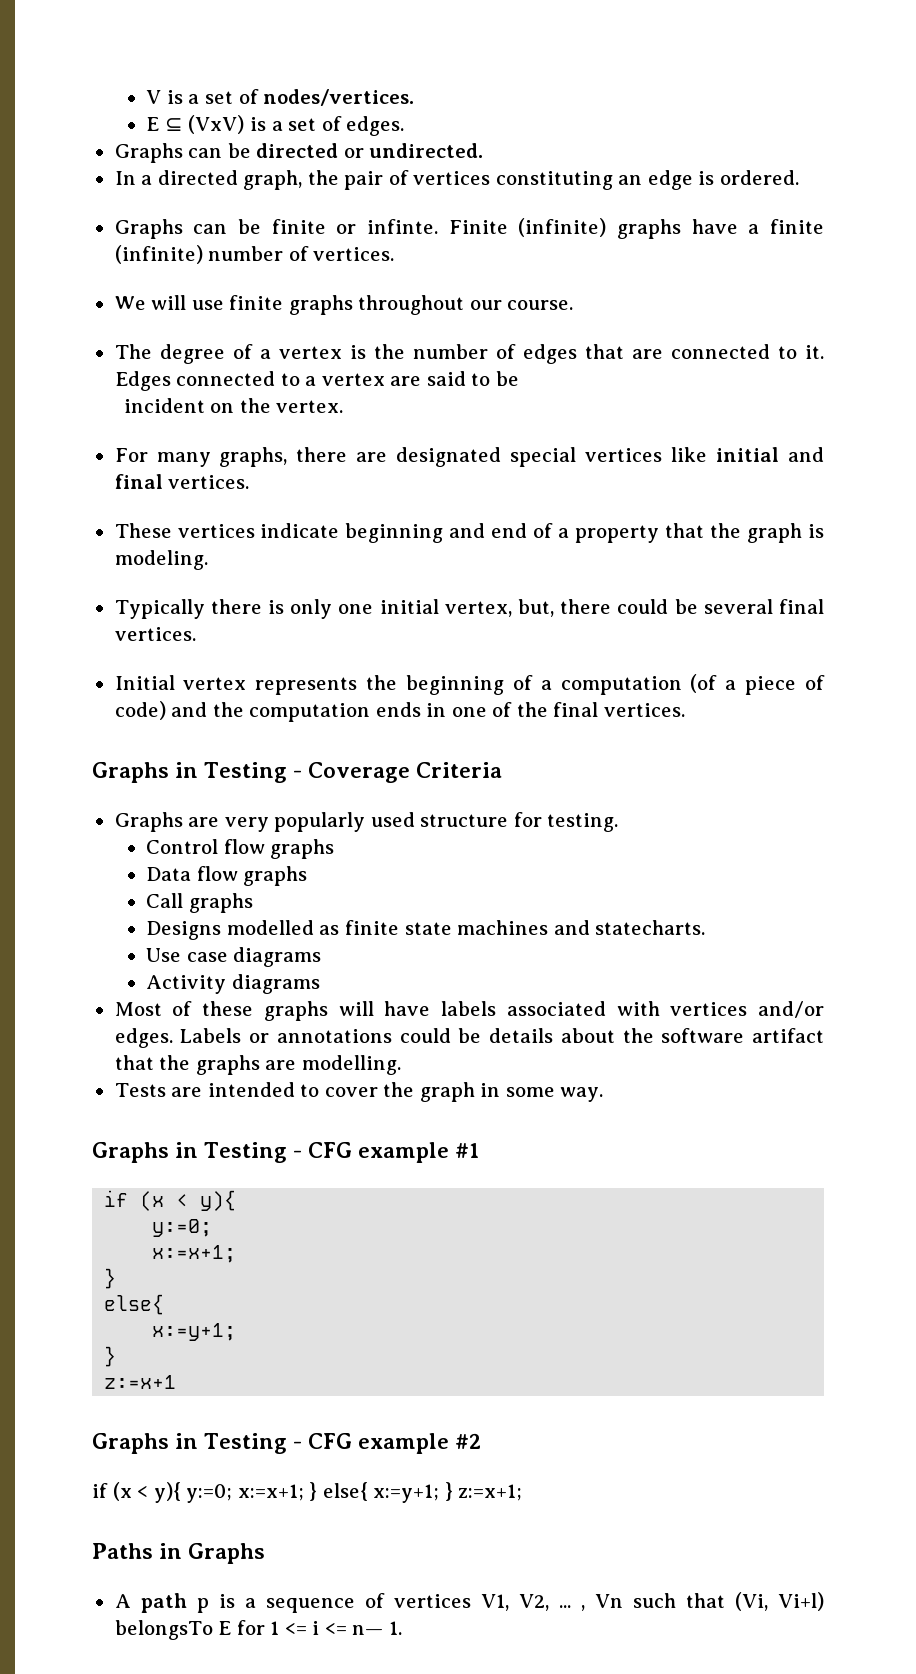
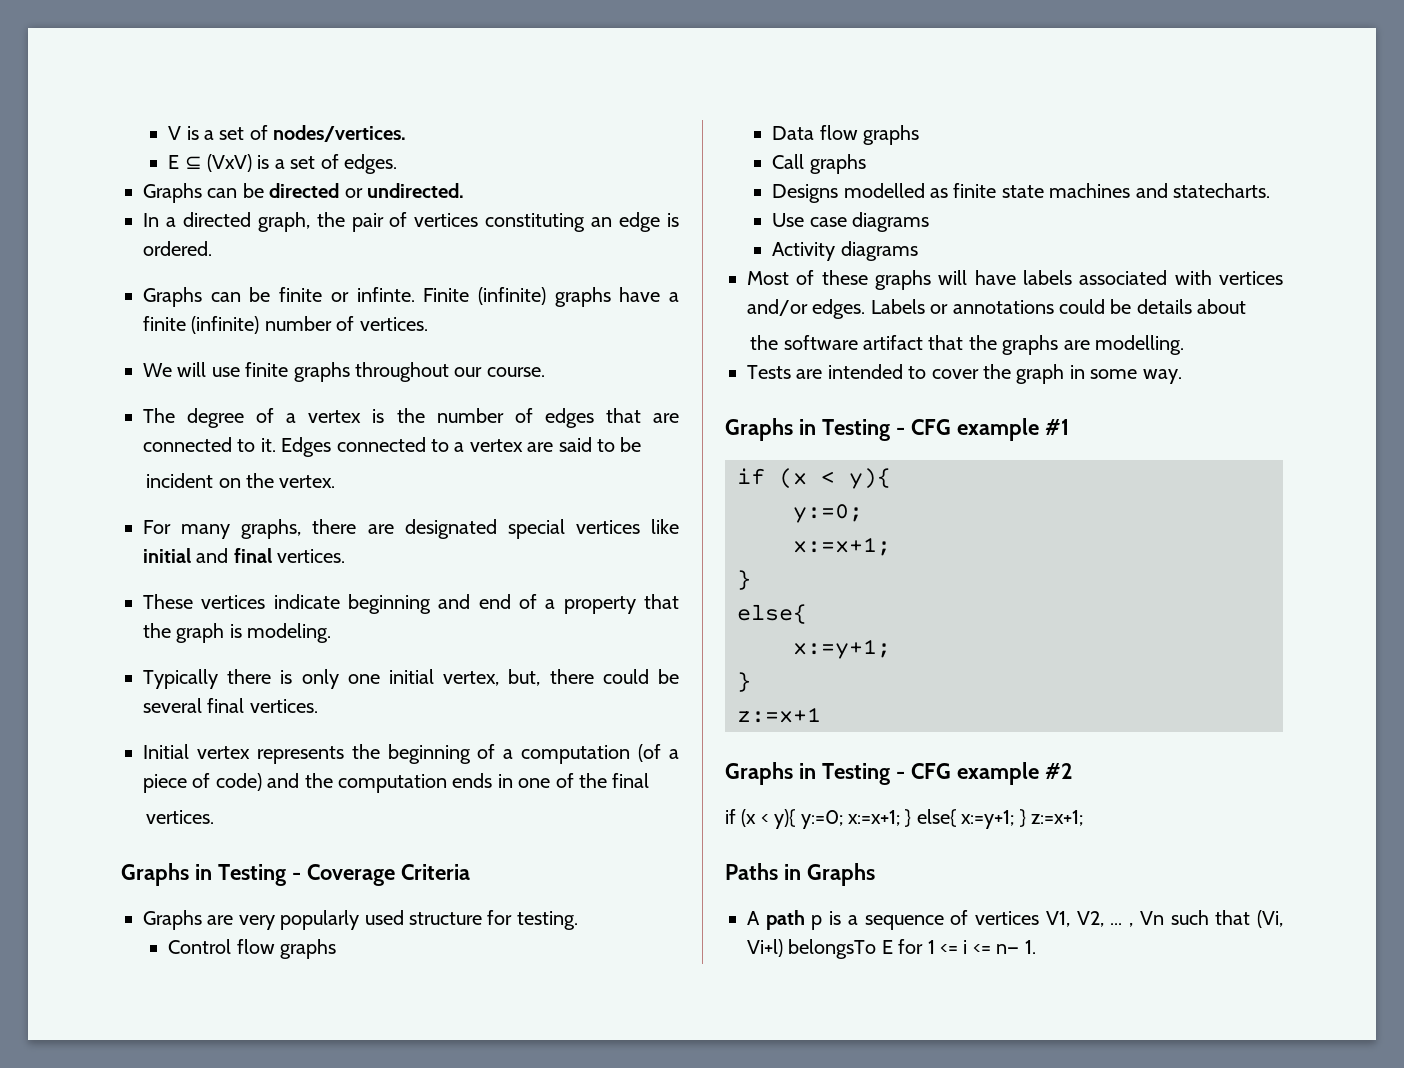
- Initial vertex represents the beginning of a computation (of a piece of code) and the computation ends in one of the final vertices.
+ Initial vertex represents the beginning of a computation (of a piece of code) and the computation ends in one of the final
+ vertices.
- Labels or annotations could be details about the software artifact that the graphs are modelling.
+ Labels or annotations could be details about
+ the software artifact that the graphs are modelling.

